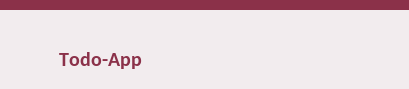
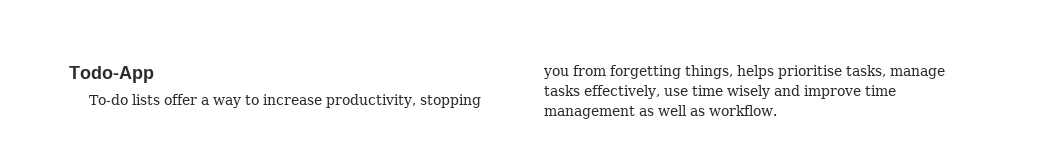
+ To-do lists offer a way to increase productivity, stopping you from forgetting things, helps prioritise tasks, manage tasks effectively, use time wisely and improve time management as well as workflow.

